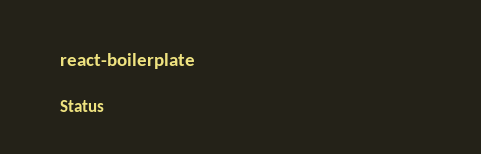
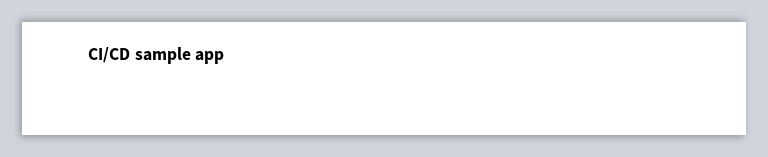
- react-boilerplate
- Status
+ CI/CD sample app

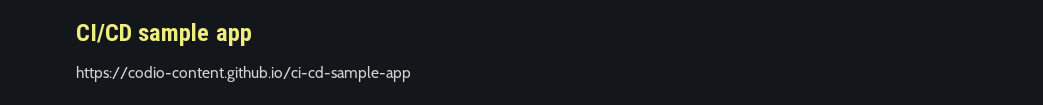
+ https://codio-content.github.io/ci-cd-sample-app

